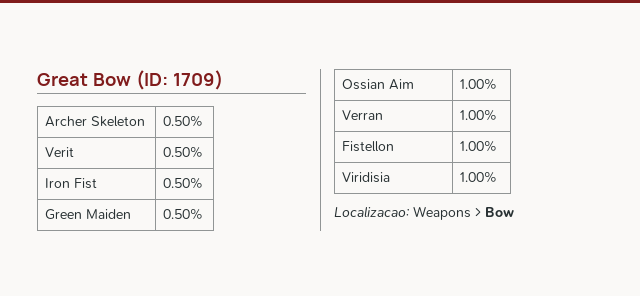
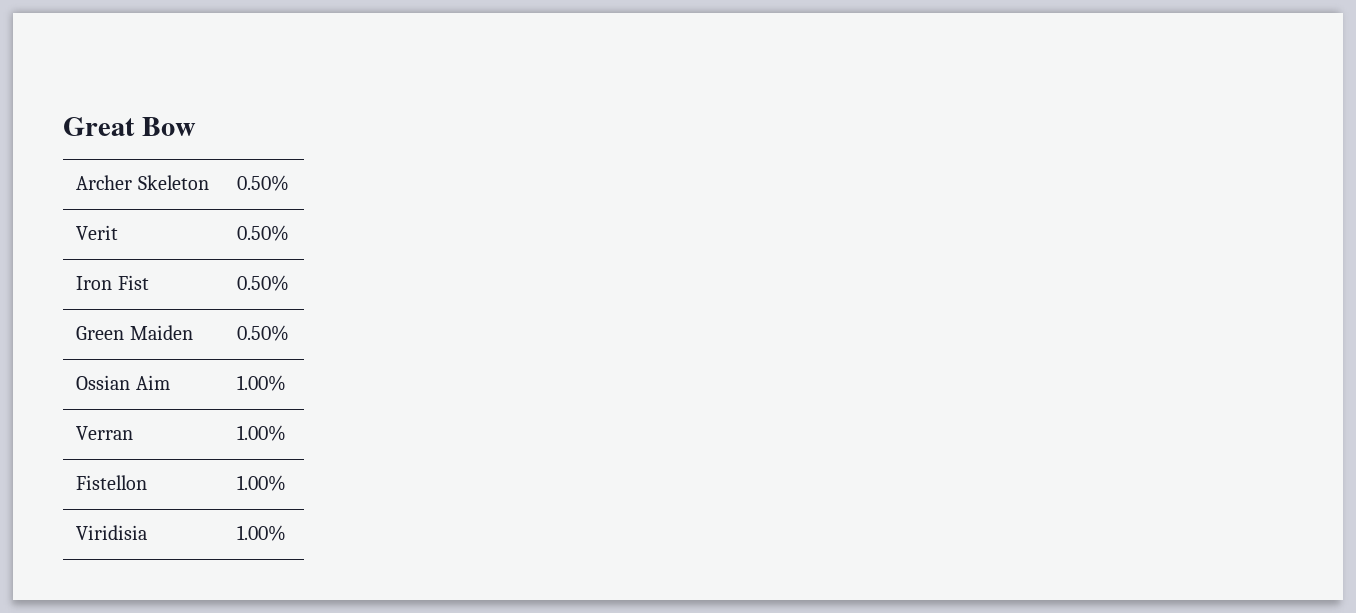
- Great Bow (ID: 1709)
+ Great Bow
- Localizacao: Weapons > Bow

